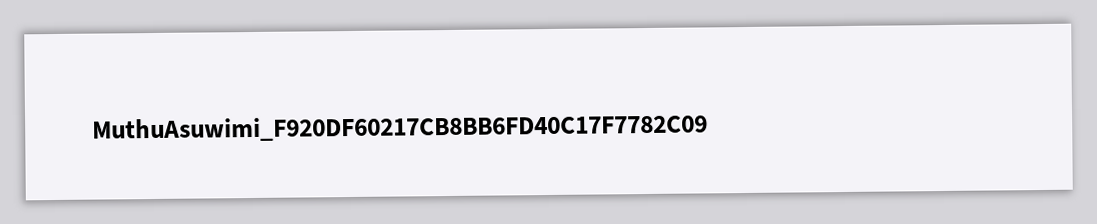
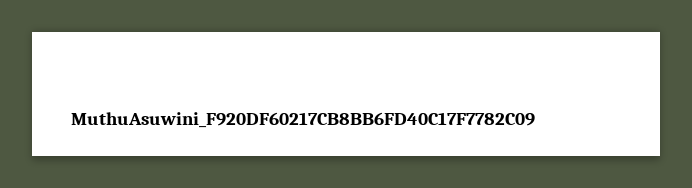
- MuthuAsuwimi_F920DF60217CB8BB6FD40C17F7782C09
+ MuthuAsuwini_F920DF60217CB8BB6FD40C17F7782C09

